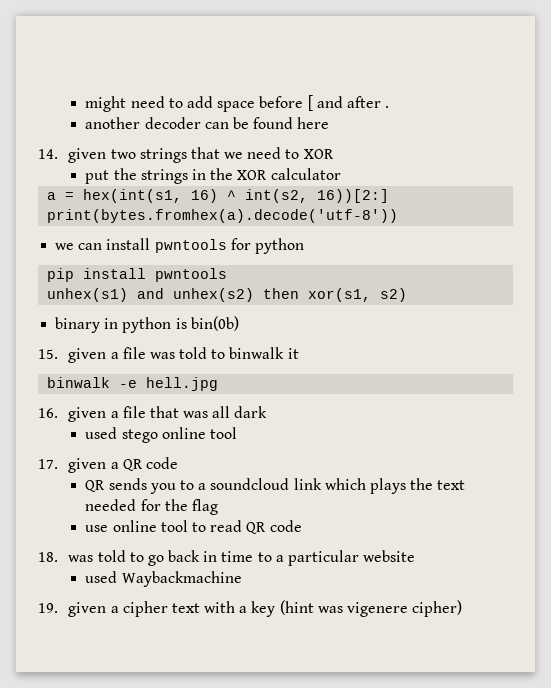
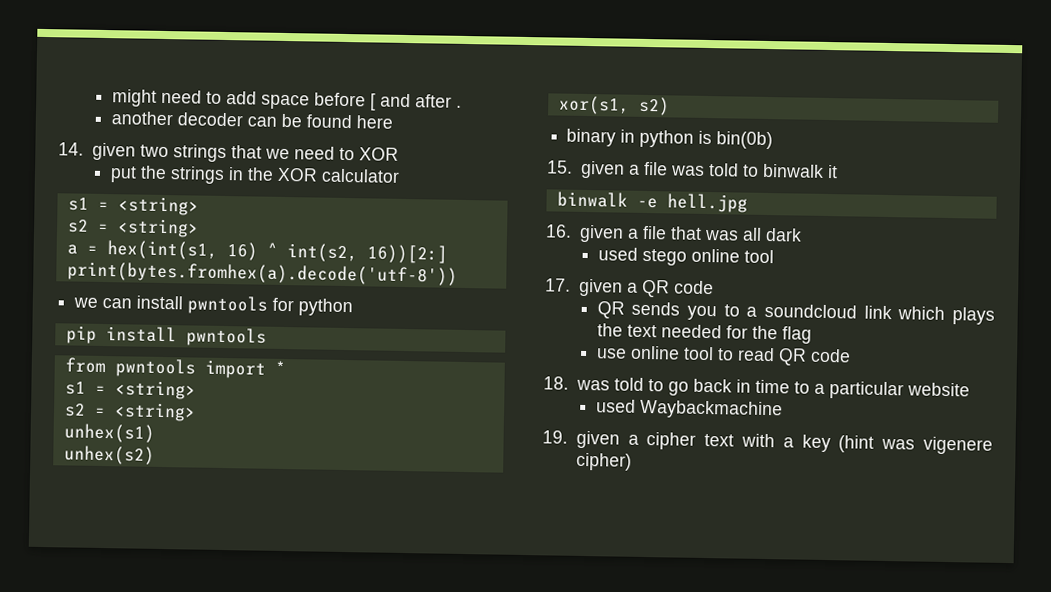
  put the strings in the XOR calculator
+ s1 = <string>
+ s2 = <string>
+ from pwntools import *
+ s1 = <string>
+ s2 = <string>
- unhex(s1) and unhex(s2) then xor(s1, s2)
+ unhex(s1)
+ unhex(s2)
+ xor(s1, s2)

